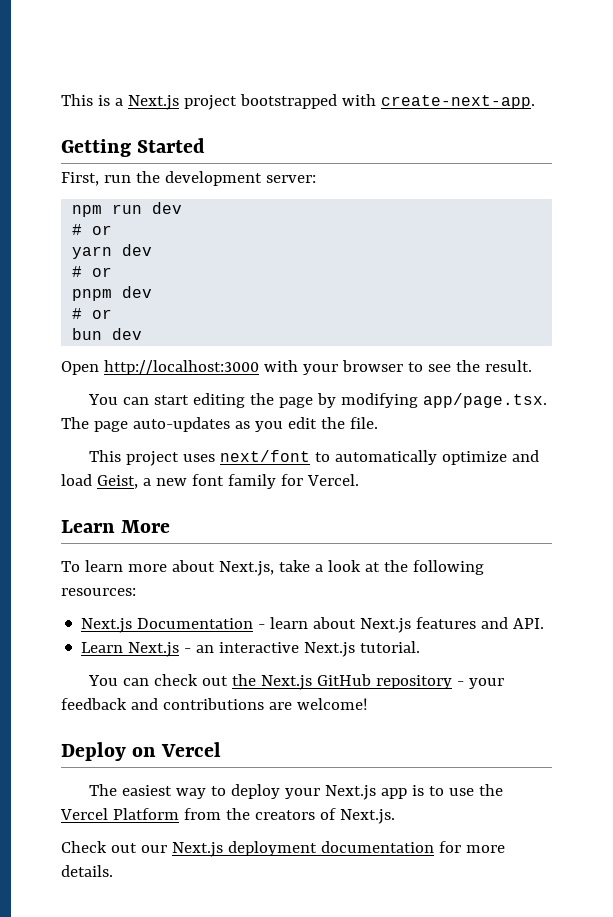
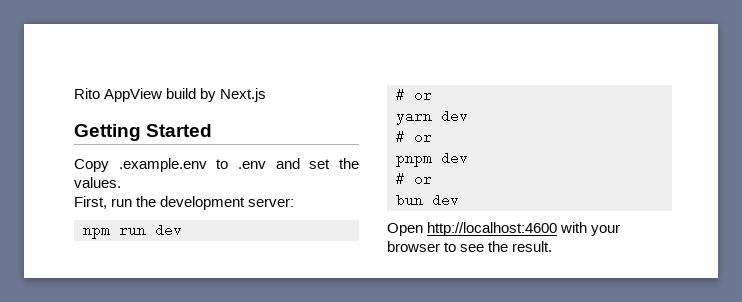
- This is a Next.js project bootstrapped with create-next-app.
+ Rito AppView build by Next.js
  Getting Started
+ Copy .example.env to .env and set the values.
- Open http://localhost:3000 with your browser to see the result.
+ Open http://localhost:4600 with your browser to see the result.
- You can start editing the page by modifying app/page.tsx. The page auto-updates as you edit the file.
- This project uses next/font to automatically optimize and load Geist, a new font family for Vercel.
- Learn More
- To learn more about Next.js, take a look at the following resources:
- Next.js Documentation - learn about Next.js features and API.
- Learn Next.js - an interactive Next.js tutorial.
- You can check out the Next.js GitHub repository - your feedback and contributions are welcome!
- Deploy on Vercel
- The easiest way to deploy your Next.js app is to use the Vercel Platform from the creators of Next.js.
- Check out our Next.js deployment documentation for more details.

